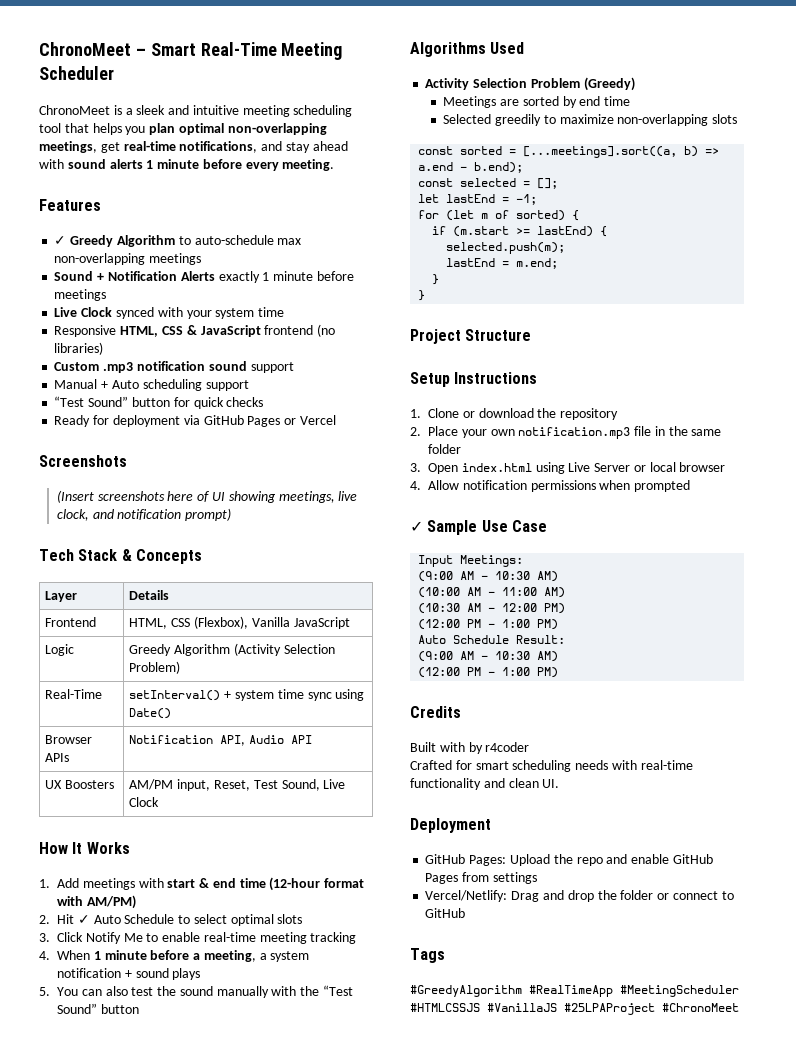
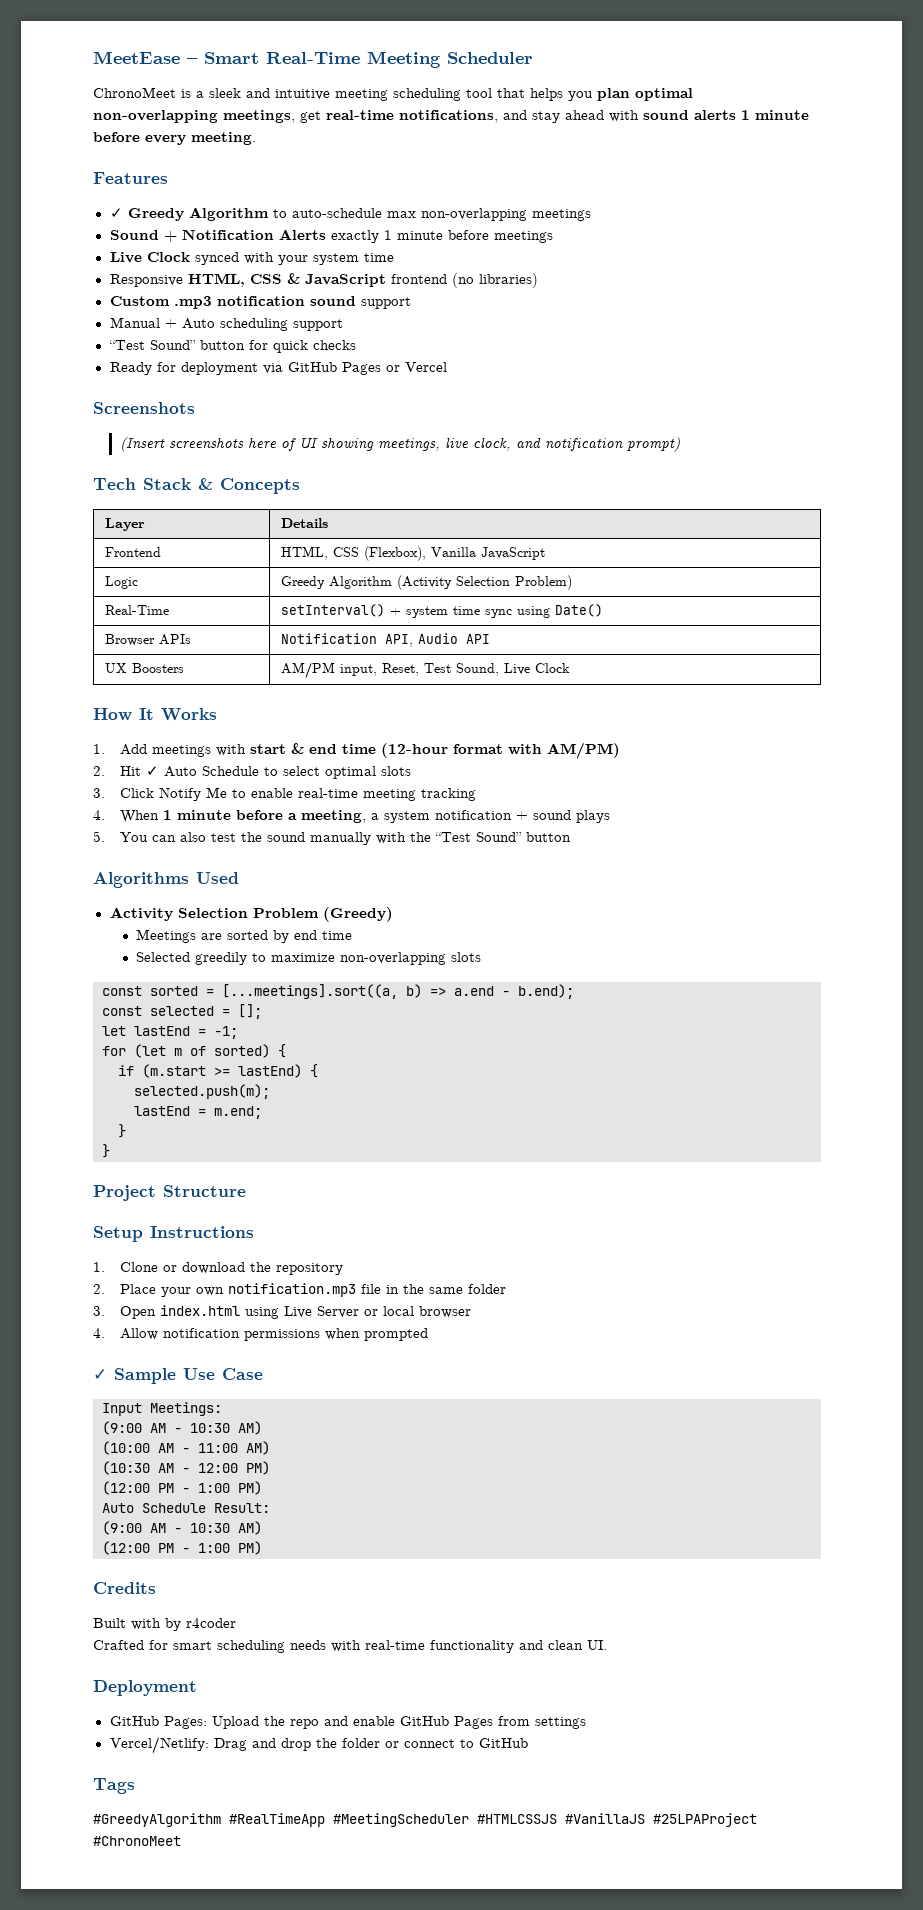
- ChronoMeet – Smart Real-Time Meeting Scheduler
+ MeetEase – Smart Real-Time Meeting Scheduler

